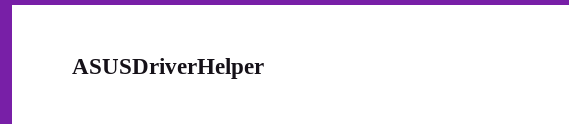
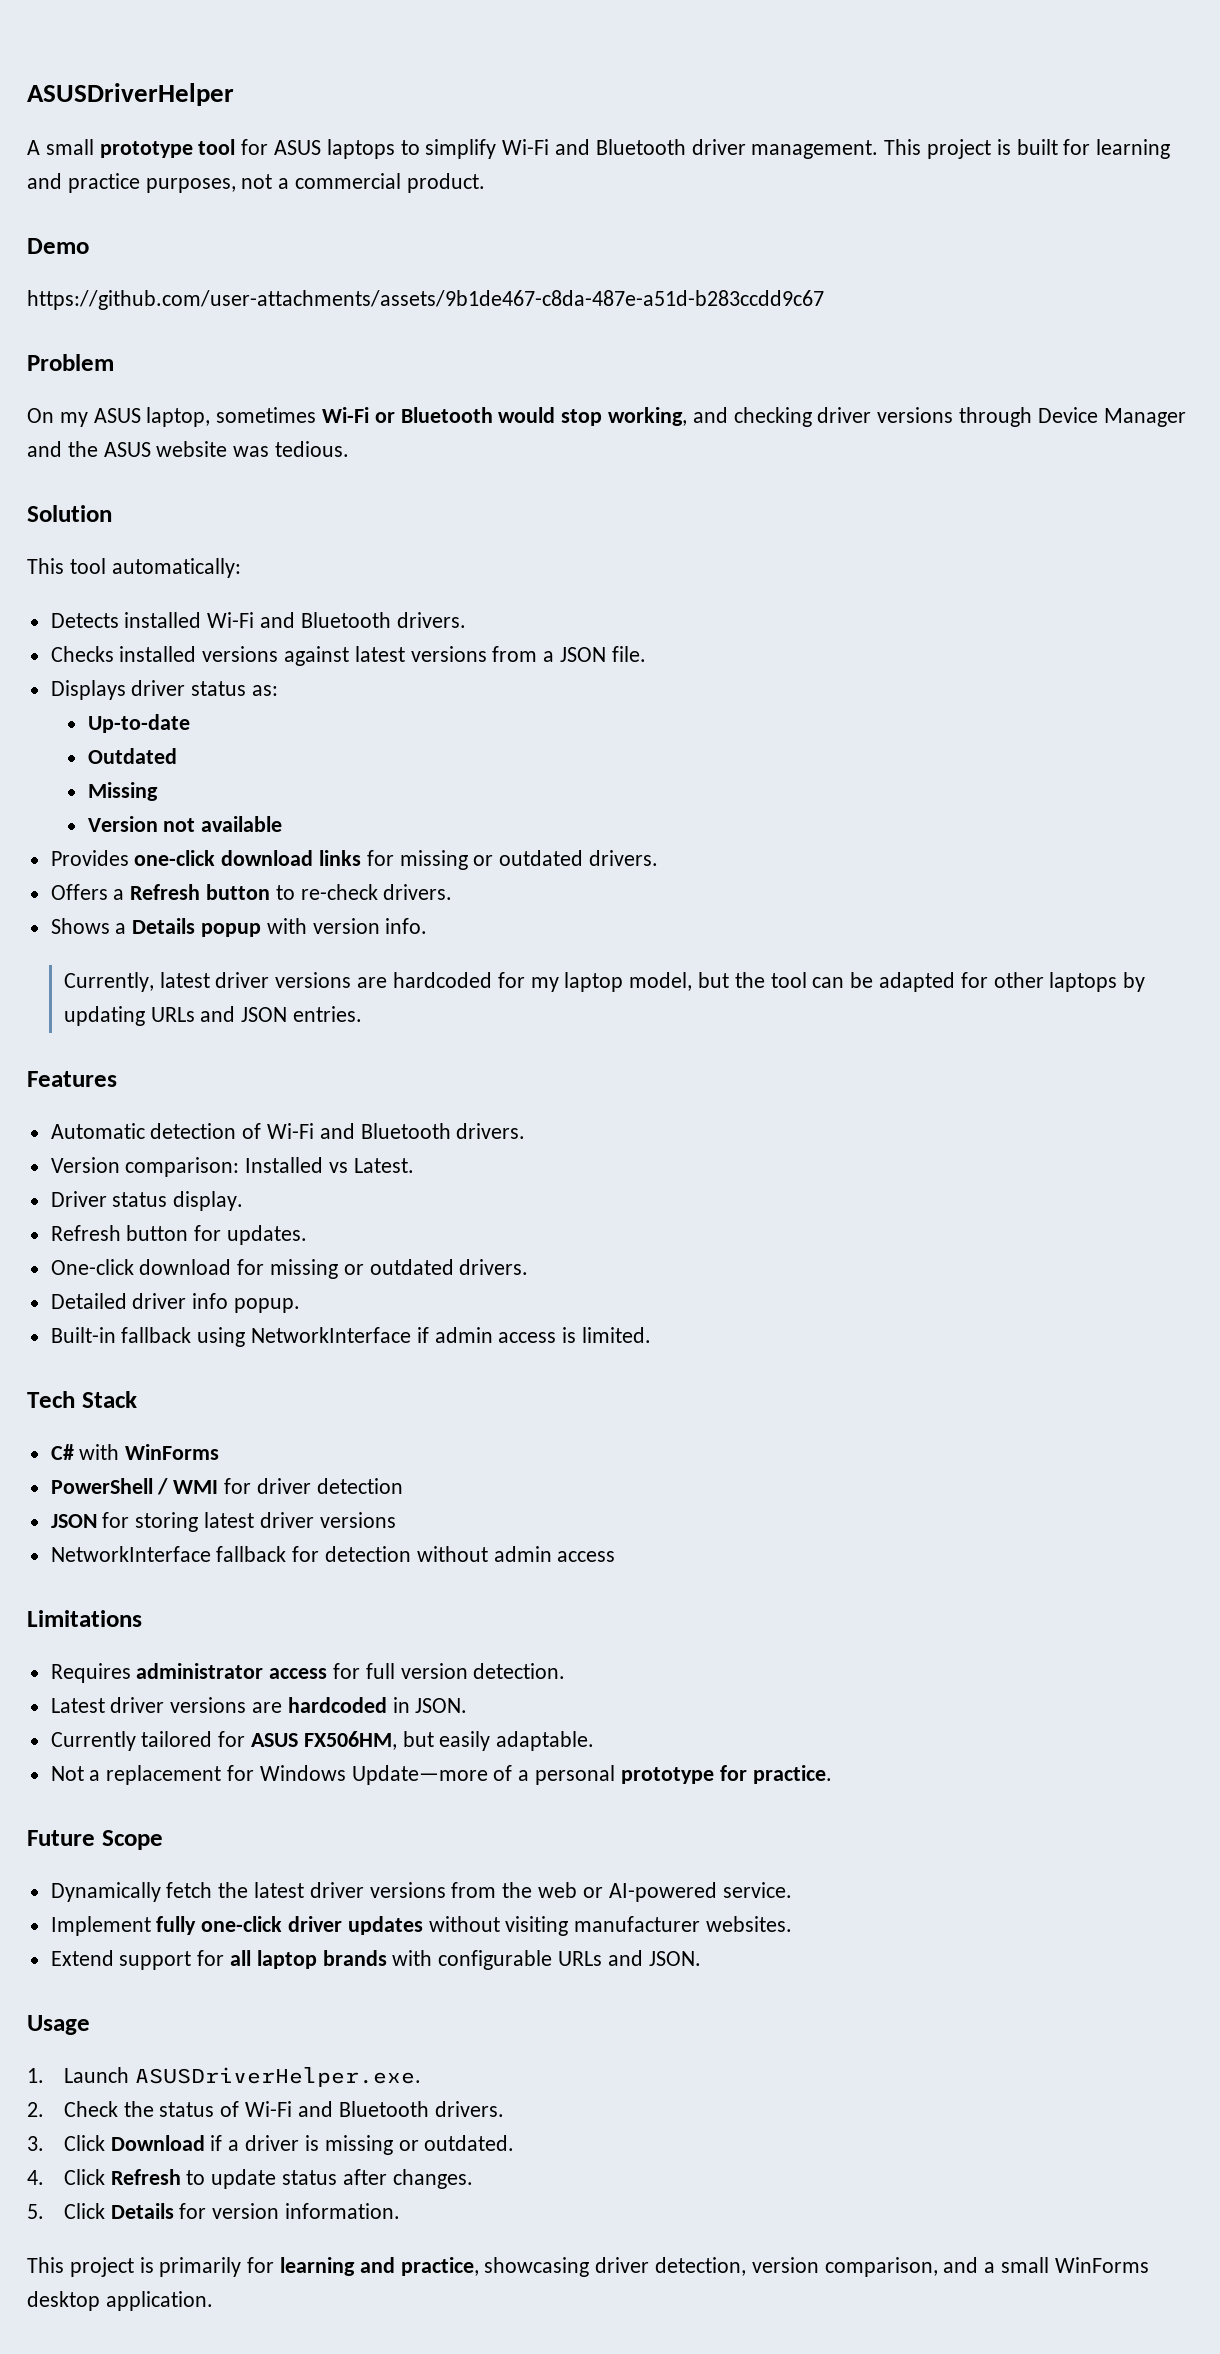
+ A small prototype tool for ASUS laptops to simplify Wi-Fi and Bluetooth driver management. This project is built for learning and practice purposes, not a commercial product.
+ Demo
+ https://github.com/user-attachments/assets/9b1de467-c8da-487e-a51d-b283ccdd9c67
+ Problem
+ On my ASUS laptop, sometimes Wi-Fi or Bluetooth would stop working, and checking driver versions through Device Manager and the ASUS website was tedious.
+ Solution
+ This tool automatically:
+ Detects installed Wi-Fi and Bluetooth drivers.
+ Checks installed versions against latest versions from a JSON file.
+ Displays driver status as:
+ Up-to-date
+ Outdated
+ Missing
+ Version not available
+ Provides one-click download links for missing or outdated drivers.
+ Offers a Refresh button to re-check drivers.
+ Shows a Details popup with version info.
+ Currently, latest driver versions are hardcoded for my laptop model, but the tool can be adapted for other laptops by updating URLs and JSON entries.
+ Features
+ Automatic detection of Wi-Fi and Bluetooth drivers.
+ Version comparison: Installed vs Latest.
+ Driver status display.
+ Refresh button for updates.
+ One-click download for missing or outdated drivers.
+ Detailed driver info popup.
+ Built-in fallback using NetworkInterface if admin access is limited.
+ Tech Stack
+ C# with WinForms
+ PowerShell / WMI for driver detection
+ JSON for storing latest driver versions
+ NetworkInterface fallback for detection without admin access
+ Limitations
+ Requires administrator access for full version detection.
+ Latest driver versions are hardcoded in JSON.
+ Currently tailored for ASUS FX506HM, but easily adaptable.
+ Not a replacement for Windows Update—more of a personal prototype for practice.
+ Future Scope
+ Dynamically fetch the latest driver versions from the web or AI-powered service.
+ Implement fully one-click driver updates without visiting manufacturer websites.
+ Extend support for all laptop brands with configurable URLs and JSON.
+ Usage
+ 1. Launch ASUSDriverHelper.exe.
+ 2. Check the status of Wi-Fi and Bluetooth drivers.
+ 3. Click Download if a driver is missing or outdated.
+ 4. Click Refresh to update status after changes.
+ 5. Click Details for version information.
+ This project is primarily for learning and practice, showcasing driver detection, version comparison, and a small WinForms desktop application.

